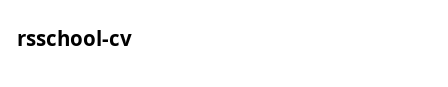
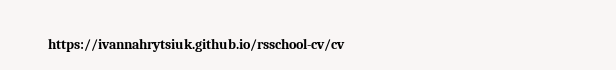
- rsschool-cv
+ https://ivannahrytsiuk.github.io/rsschool-cv/cv

